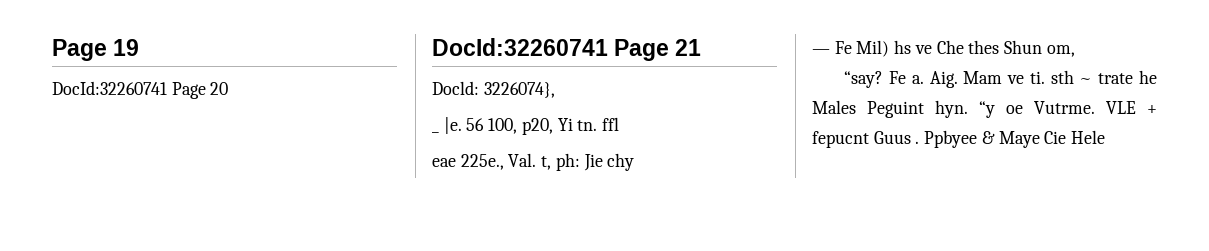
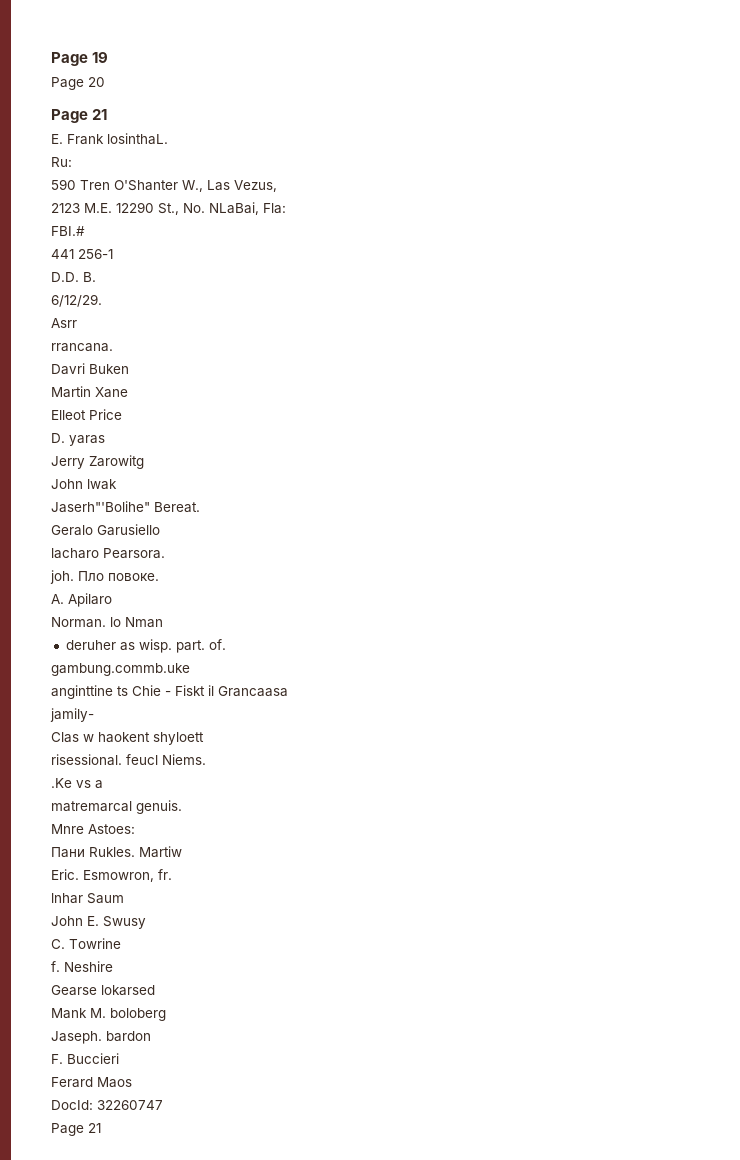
- DocId:32260741 Page 20
- DocId:32260741 Page 21
+ Page 20
+ Page 21
- Docld: 3226074},
- _ |e. 56 100, p20, Yi tn. ffl
- eae 225e., Val. t, ph: Jie chy
- — Fe Mil) hs ve Che thes Shun om,
- “say? Fe a. Aig. Mam ve ti. sth ~ trate he Males Peguint hyn. “y oe Vutrme. VLE + fepucnt Guus . Ppbyee & Maye Cie Hele
+ E. Frank losinthaL.
+ Ru:
+ 590 Tren O'Shanter W., Las Vezus,
+ 2123 M.E. 12290 St., No. NLaBai, Fla:
+ FBI.#
+ 441 256-1
+ D.D. B.
+ 6/12/29.
+ Asrr
+ rrancana.
+ Davri Buken
+ Martin Xane
+ Elleot Price
+ D. yaras
+ Jerry Zarowitg
+ John lwak
+ Jaserh"'Bolihe" Bereat.
+ Geralo Garusiello
+ lacharo Pearsora.
+ joh. Пло повоке.
+ A. Apilaro
+ Norman. lo Nman
+ deruher as wisp. part. of.
+ gambung.commb.uke
+ anginttine ts Chie - Fiskt il Grancaasa
+ jamily-
+ Clas w haokent shyloett
+ risessional. feucl Niems.
+ .Ke vs a
+ matremarcal genuis.
+ Mnre Astoes:
+ Пани Rukles. Martiw
+ Eric. Esmowron, fr.
+ lnhar Saum
+ John E. Swusy
+ C. Towrine
+ f. Neshire
+ Gearse lokarsed
+ Mank M. boloberg
+ Jaseph. bardon
+ F. Buccieri
+ Ferard Maos
+ DocId: 32260747
+ Page 21

